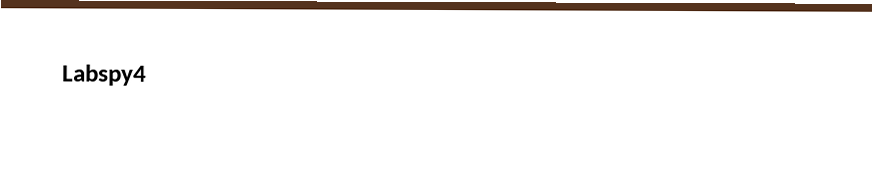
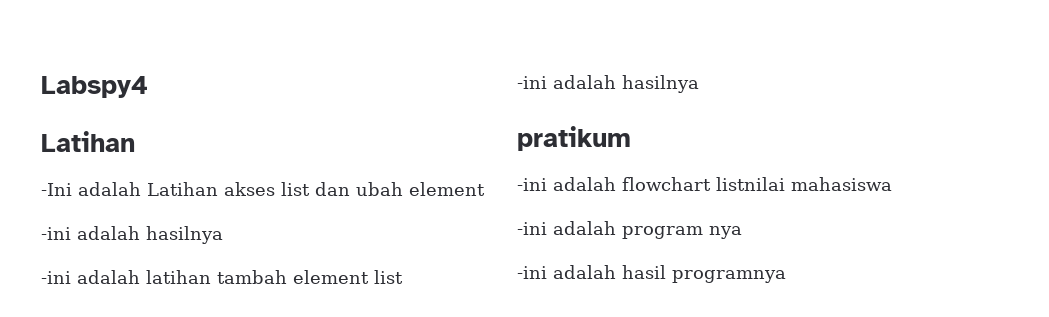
  Labspy4
+ Latihan
+ -Ini adalah Latihan akses list dan ubah element
+ -ini adalah hasilnya
+ -ini adalah latihan tambah element list
+ -ini adalah hasilnya
+ pratikum
+ -ini adalah flowchart listnilai mahasiswa
+ -ini adalah program nya
+ -ini adalah hasil programnya

